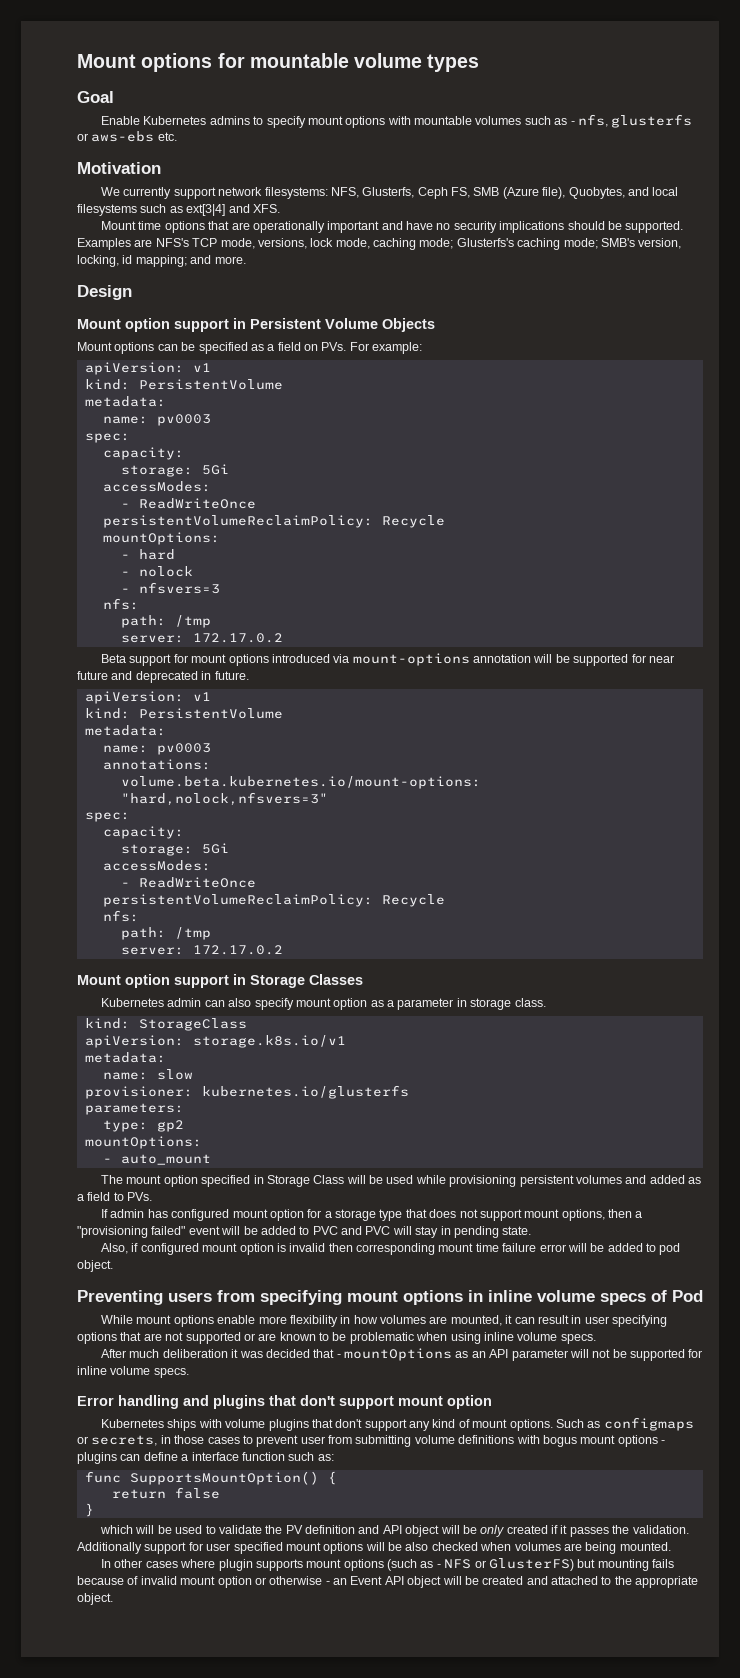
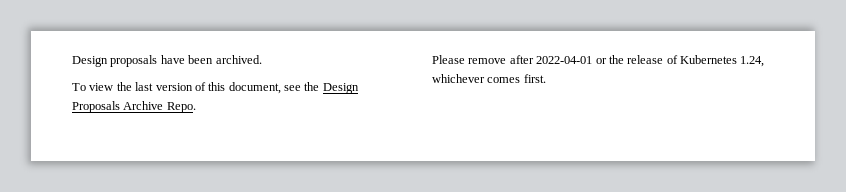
- Mount options for mountable volume types
- Goal
- Enable Kubernetes admins to specify mount options with mountable volumes such as - nfs, glusterfs or aws-ebs etc.
- Motivation
- We currently support network filesystems: NFS, Glusterfs, Ceph FS, SMB (Azure file), Quobytes, and local filesystems such as ext[3|4] and XFS.
- Mount time options that are operationally important and have no security implications should be supported. Examples are NFS's TCP mode, versions, lock mode, caching mode; Glusterfs's caching mode; SMB's version, locking, id mapping; and more.
- Design
- Mount option support in Persistent Volume Objects
- Mount options can be specified as a field on PVs. For example:
- apiVersion: v1
- kind: PersistentVolume
- metadata:
- name: pv0003
- spec:
- capacity:
- storage: 5Gi
- accessModes:
- - ReadWriteOnce
- persistentVolumeReclaimPolicy: Recycle
- mountOptions:
- - hard
- - nolock
- - nfsvers=3
- nfs:
- path: /tmp
- server: 172.17.0.2
- Beta support for mount options introduced via mount-options annotation will be supported for near future and deprecated in future.
- apiVersion: v1
- kind: PersistentVolume
- metadata:
- name: pv0003
- annotations:
- volume.beta.kubernetes.io/mount-options: "hard,nolock,nfsvers=3"
- spec:
- capacity:
- storage: 5Gi
- accessModes:
- - ReadWriteOnce
- persistentVolumeReclaimPolicy: Recycle
- nfs:
- path: /tmp
- server: 172.17.0.2
- Mount option support in Storage Classes
- Kubernetes admin can also specify mount option as a parameter in storage class.
- kind: StorageClass
- apiVersion: storage.k8s.io/v1
- metadata:
- name: slow
- provisioner: kubernetes.io/glusterfs
- parameters:
- type: gp2
- mountOptions:
- - auto_mount
- The mount option specified in Storage Class will be used while provisioning persistent volumes and added as a field to PVs.
- If admin has configured mount option for a storage type that does not support mount options, then a "provisioning failed" event will be added to PVC and PVC will stay in pending state.
- Also, if configured mount option is invalid then corresponding mount time failure error will be added to pod object.
- Preventing users from specifying mount options in inline volume specs of Pod
- While mount options enable more flexibility in how volumes are mounted, it can result in user specifying options that are not supported or are known to be problematic when using inline volume specs.
- After much deliberation it was decided that - mountOptions as an API parameter will not be supported for inline volume specs.
- Error handling and plugins that don't support mount option
- Kubernetes ships with volume plugins that don't support any kind of mount options. Such as configmaps or secrets, in those cases to prevent user from submitting volume definitions with bogus mount options - plugins can define a interface function such as:
- func SupportsMountOption() {
- return false
- }
- which will be used to validate the PV definition and API object will be only created if it passes the validation. Additionally support for user specified mount options will be also checked when volumes are being mounted.
- In other cases where plugin supports mount options (such as - NFS or GlusterFS) but mounting fails because of invalid mount option or otherwise - an Event API object will be created and attached to the appropriate object.
+ Design proposals have been archived.
+ To view the last version of this document, see the Design Proposals Archive Repo.
+ Please remove after 2022-04-01 or the release of Kubernetes 1.24, whichever comes first.

